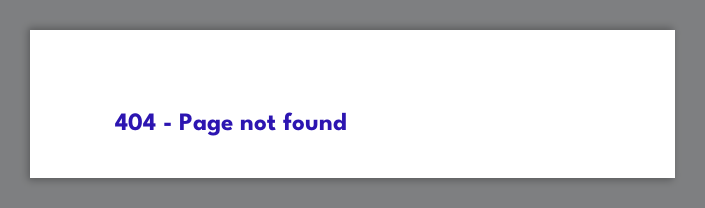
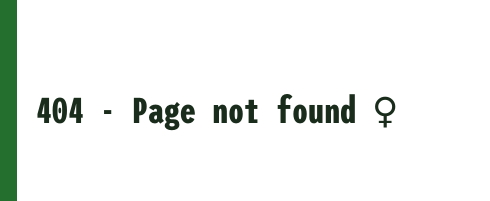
- 404 - Page not found
+ 404 - Page not found ♀

